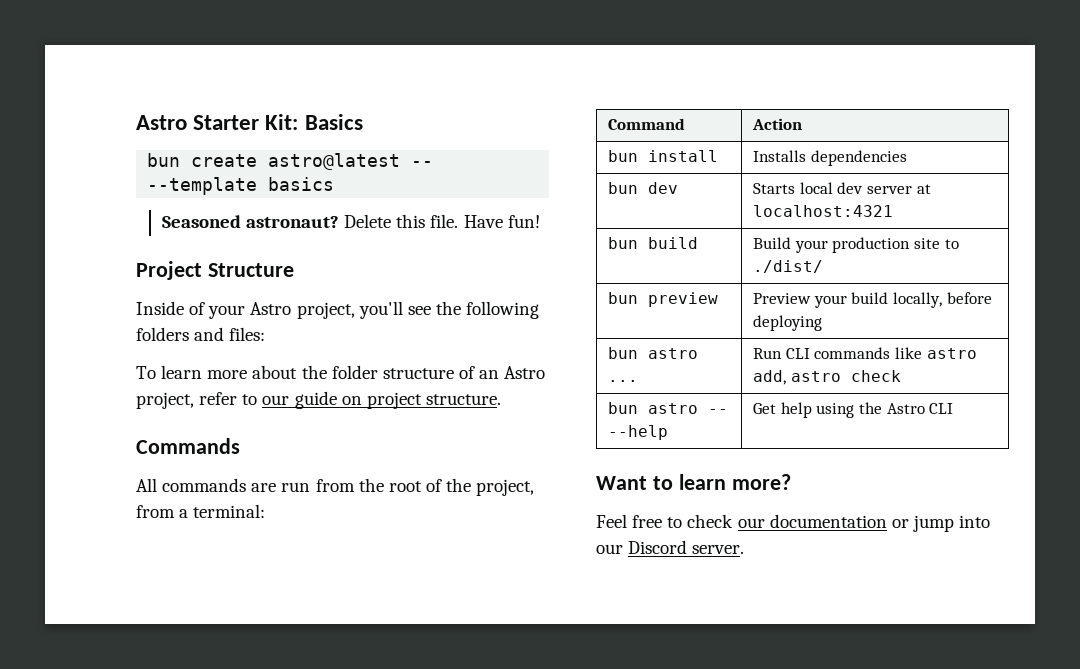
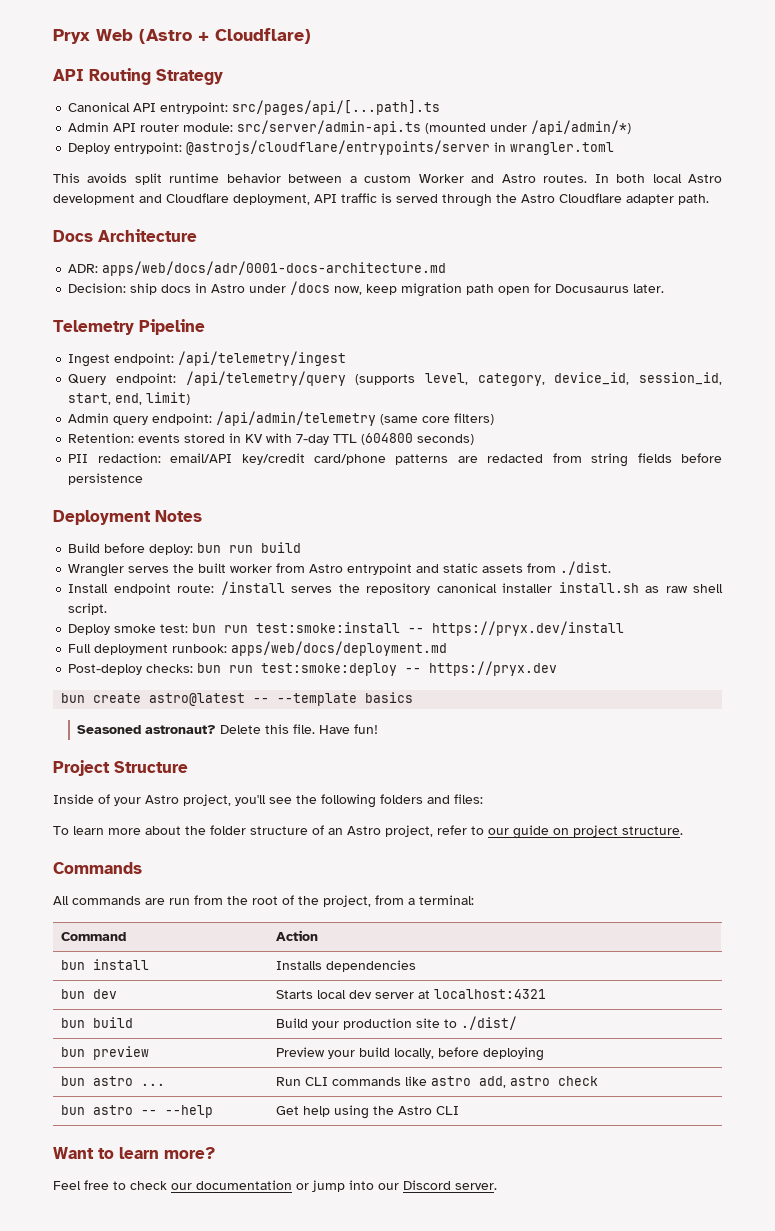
- Astro Starter Kit: Basics
+ Pryx Web (Astro + Cloudflare)
+ API Routing Strategy
+ Canonical API entrypoint: src/pages/api/[...path].ts
+ Admin API router module: src/server/admin-api.ts (mounted under /api/admin/*)
+ Deploy entrypoint: @astrojs/cloudflare/entrypoints/server in wrangler.toml
+ This avoids split runtime behavior between a custom Worker and Astro routes. In both local Astro development and Cloudflare deployment, API traffic is served through the Astro Cloudflare adapter path.
+ Docs Architecture
+ ADR: apps/web/docs/adr/0001-docs-architecture.md
+ Decision: ship docs in Astro under /docs now, keep migration path open for Docusaurus later.
+ Telemetry Pipeline
+ Ingest endpoint: /api/telemetry/ingest
+ Query endpoint: /api/telemetry/query (supports level, category, device_id, session_id, start, end, limit)
+ Admin query endpoint: /api/admin/telemetry (same core filters)
+ Retention: events stored in KV with 7-day TTL (604800 seconds)
+ PII redaction: email/API key/credit card/phone patterns are redacted from string fields before persistence
+ Deployment Notes
+ Build before deploy: bun run build
+ Wrangler serves the built worker from Astro entrypoint and static assets from ./dist.
+ Install endpoint route: /install serves the repository canonical installer install.sh as raw shell script.
+ Deploy smoke test: bun run test:smoke:install -- https://pryx.dev/install
+ Full deployment runbook: apps/web/docs/deployment.md
+ Post-deploy checks: bun run test:smoke:deploy -- https://pryx.dev

